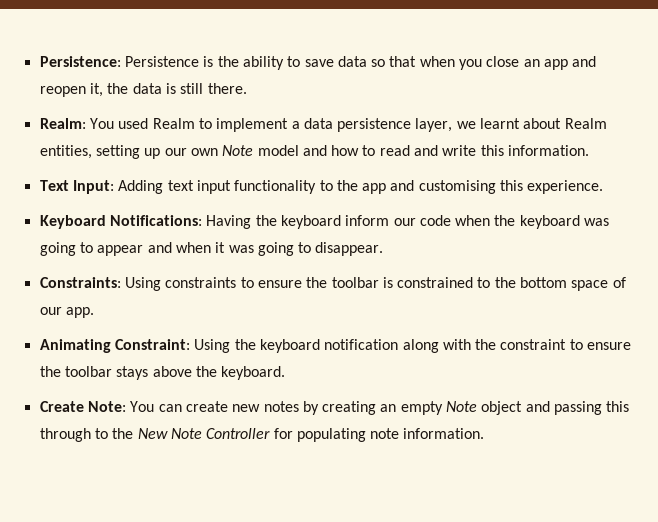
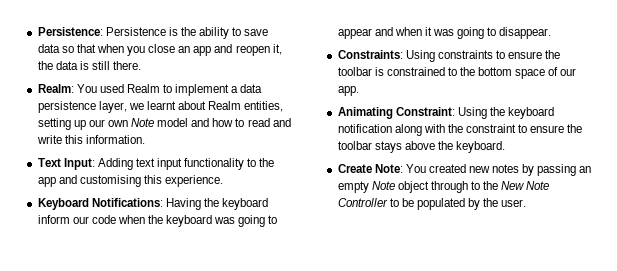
- Create Note: You can create new notes by creating an empty Note object and passing this through to the New Note Controller for populating note information.
+ Create Note: You created new notes by passing an empty Note object through to the New Note Controller to be populated by the user.

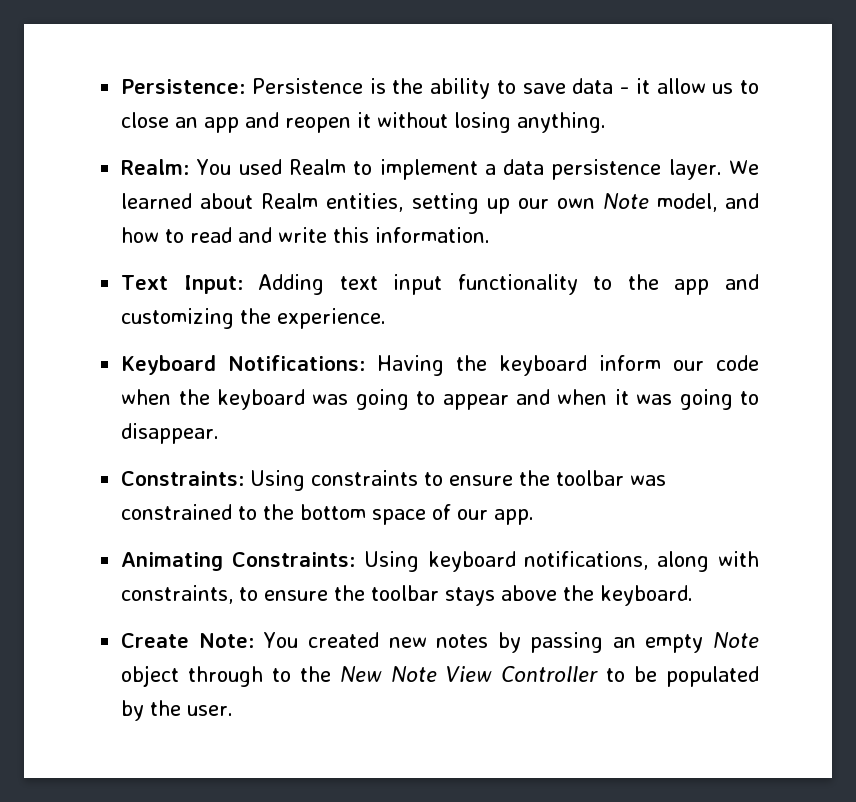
- Persistence: Persistence is the ability to save data so that when you close an app and reopen it, the data is still there.
+ Persistence: Persistence is the ability to save data - it allow us to close an app and reopen it without losing anything.
- Realm: You used Realm to implement a data persistence layer, we learnt about Realm entities, setting up our own Note model and how to read and write this information.
+ Realm: You used Realm to implement a data persistence layer. We learned about Realm entities, setting up our own Note model, and how to read and write this information.
- Text Input: Adding text input functionality to the app and customising this experience.
+ Text Input: Adding text input functionality to the app and customizing the experience.
- Constraints: Using constraints to ensure the toolbar is constrained to the bottom space of our app.
+ Constraints: Using constraints to ensure the toolbar was constrained to the bottom space of our app.
- Animating Constraint: Using the keyboard notification along with the constraint to ensure the toolbar stays above the keyboard.
+ Animating Constraints: Using keyboard notifications, along with constraints, to ensure the toolbar stays above the keyboard.
- Create Note: You created new notes by passing an empty Note object through to the New Note Controller to be populated by the user.
+ Create Note: You created new notes by passing an empty Note object through to the New Note View Controller to be populated by the user.

